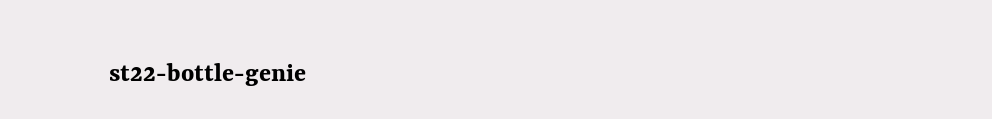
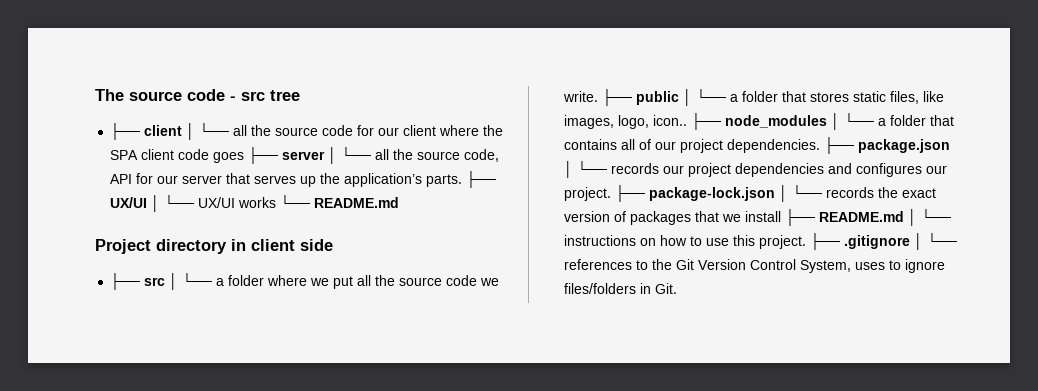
- st22-bottle-genie
+ The source code - src tree
+ ├── client │ └── all the source code for our client where the SPA client code goes ├── server │ └── all the source code, API for our server that serves up the application’s parts. ├── UX/UI │ └── UX/UI works └── README.md
+ Project directory in client side
+ ├── src │ └── a folder where we put all the source code we write. ├── public │ └── a folder that stores static files, like images, logo, icon.. ├── node_modules │ └── a folder that contains all of our project dependencies. ├── package.json │ └── records our project dependencies and configures our project. ├── package-lock.json │ └── records the exact version of packages that we install ├── README.md │ └── instructions on how to use this project. ├── .gitignore │ └── references to the Git Version Control System, uses to ignore files/folders in Git.

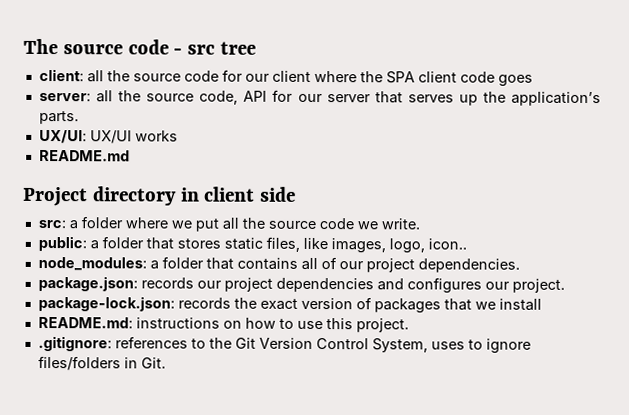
- ├── client │ └── all the source code for our client where the SPA client code goes ├── server │ └── all the source code, API for our server that serves up the application’s parts. ├── UX/UI │ └── UX/UI works └── README.md
+ client: all the source code for our client where the SPA client code goes
+ server: all the source code, API for our server that serves up the application’s parts.
+ UX/UI: UX/UI works
+ README.md
- ├── src │ └── a folder where we put all the source code we write. ├── public │ └── a folder that stores static files, like images, logo, icon.. ├── node_modules │ └── a folder that contains all of our project dependencies. ├── package.json │ └── records our project dependencies and configures our project. ├── package-lock.json │ └── records the exact version of packages that we install ├── README.md │ └── instructions on how to use this project. ├── .gitignore │ └── references to the Git Version Control System, uses to ignore files/folders in Git.
+ src: a folder where we put all the source code we write.
+ public: a folder that stores static files, like images, logo, icon..
+ node_modules: a folder that contains all of our project dependencies.
+ package.json: records our project dependencies and configures our project.
+ package-lock.json: records the exact version of packages that we install
+ README.md: instructions on how to use this project.
+ .gitignore: references to the Git Version Control System, uses to ignore files/folders in Git.

